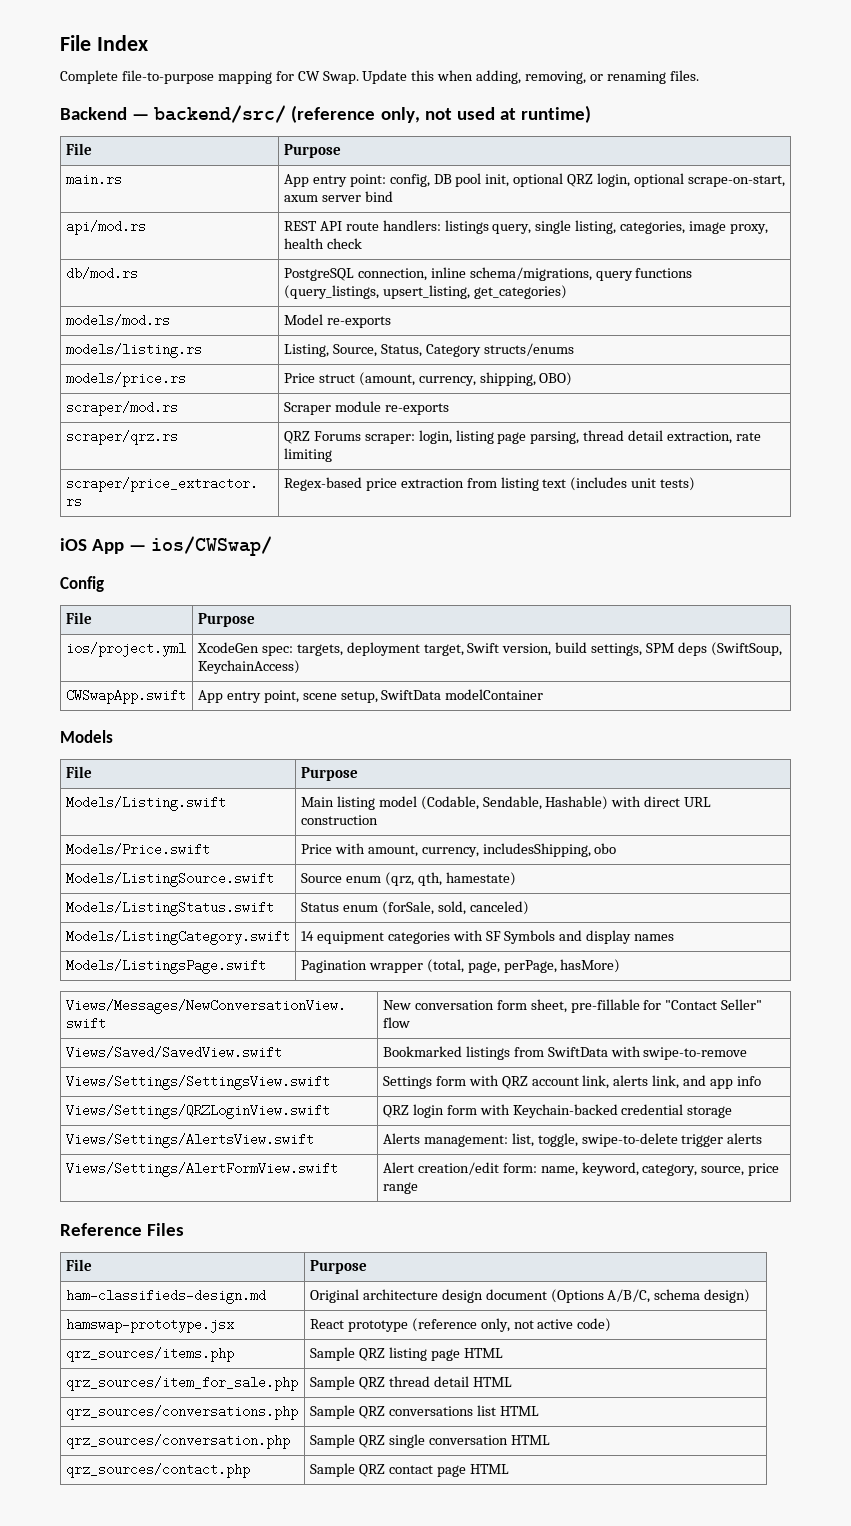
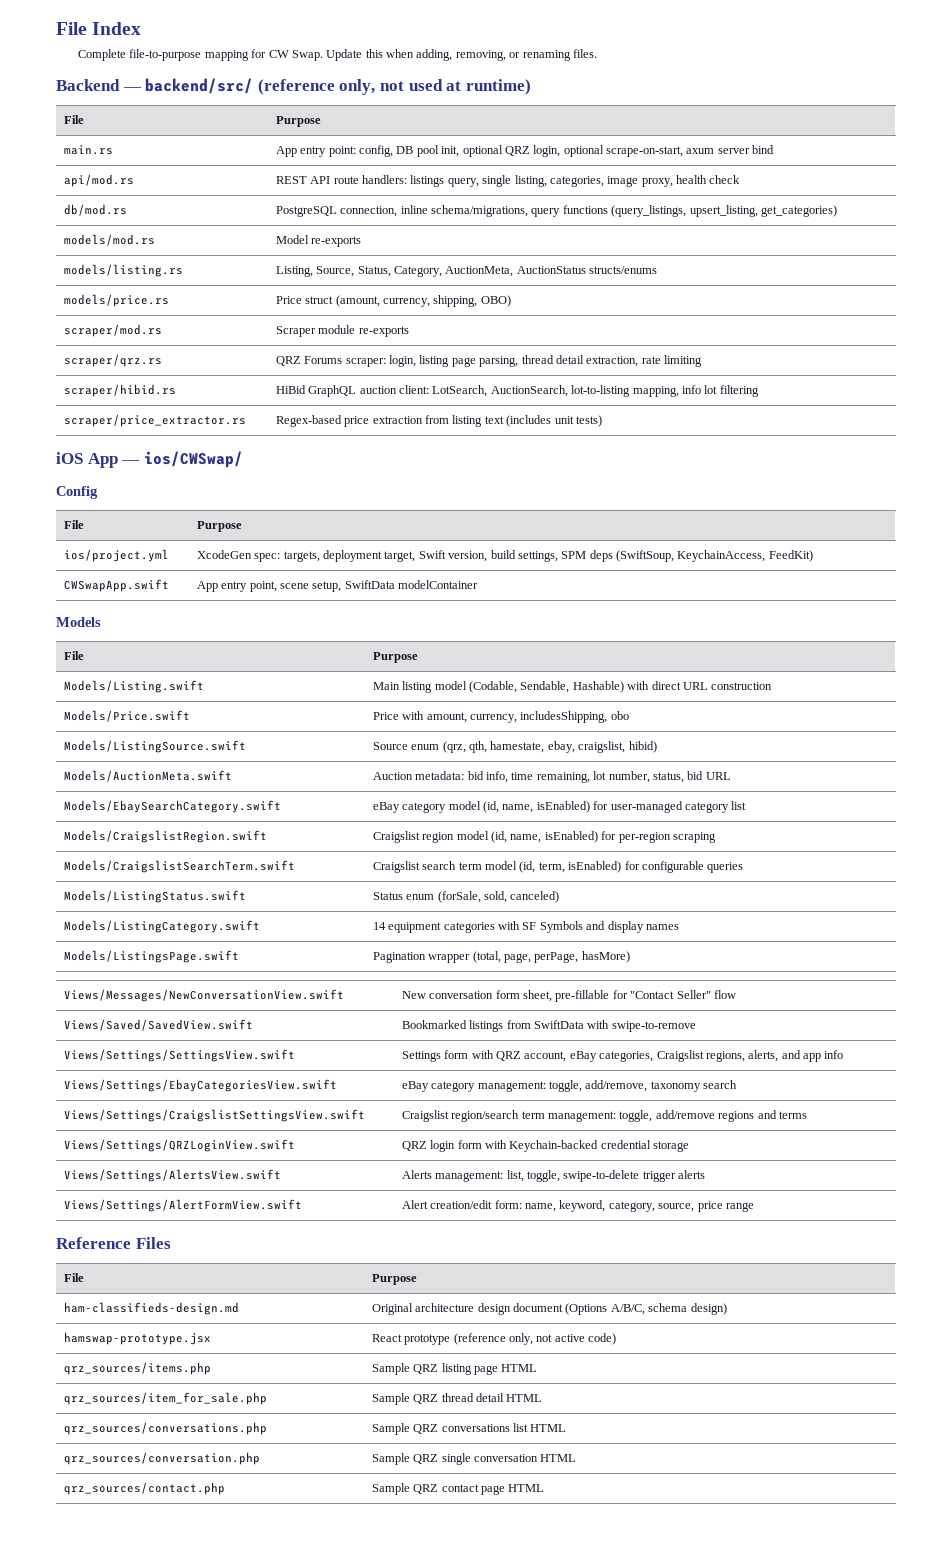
- models/listing.rs | Listing, Source, Status, Category structs/enums
+ models/listing.rs | Listing, Source, Status, Category, AuctionMeta, AuctionStatus structs/enums
+ scraper/hibid.rs | HiBid GraphQL auction client: LotSearch, AuctionSearch, lot-to-listing mapping, info lot filtering
- ios/project.yml | XcodeGen spec: targets, deployment target, Swift version, build settings, SPM deps (SwiftSoup, KeychainAccess)
+ ios/project.yml | XcodeGen spec: targets, deployment target, Swift version, build settings, SPM deps (SwiftSoup, KeychainAccess, FeedKit)
- Models/ListingSource.swift | Source enum (qrz, qth, hamestate)
+ Models/ListingSource.swift | Source enum (qrz, qth, hamestate, ebay, craigslist, hibid)
+ Models/AuctionMeta.swift | Auction metadata: bid info, time remaining, lot number, status, bid URL
+ Models/EbaySearchCategory.swift | eBay category model (id, name, isEnabled) for user-managed category list
+ Models/CraigslistRegion.swift | Craigslist region model (id, name, isEnabled) for per-region scraping
+ Models/CraigslistSearchTerm.swift | Craigslist search term model (id, term, isEnabled) for configurable queries
- Views/Settings/SettingsView.swift | Settings form with QRZ account link, alerts link, and app info
+ Views/Settings/SettingsView.swift | Settings form with QRZ account, eBay categories, Craigslist regions, alerts, and app info
+ Views/Settings/EbayCategoriesView.swift | eBay category management: toggle, add/remove, taxonomy search
+ Views/Settings/CraigslistSettingsView.swift | Craigslist region/search term management: toggle, add/remove regions and terms

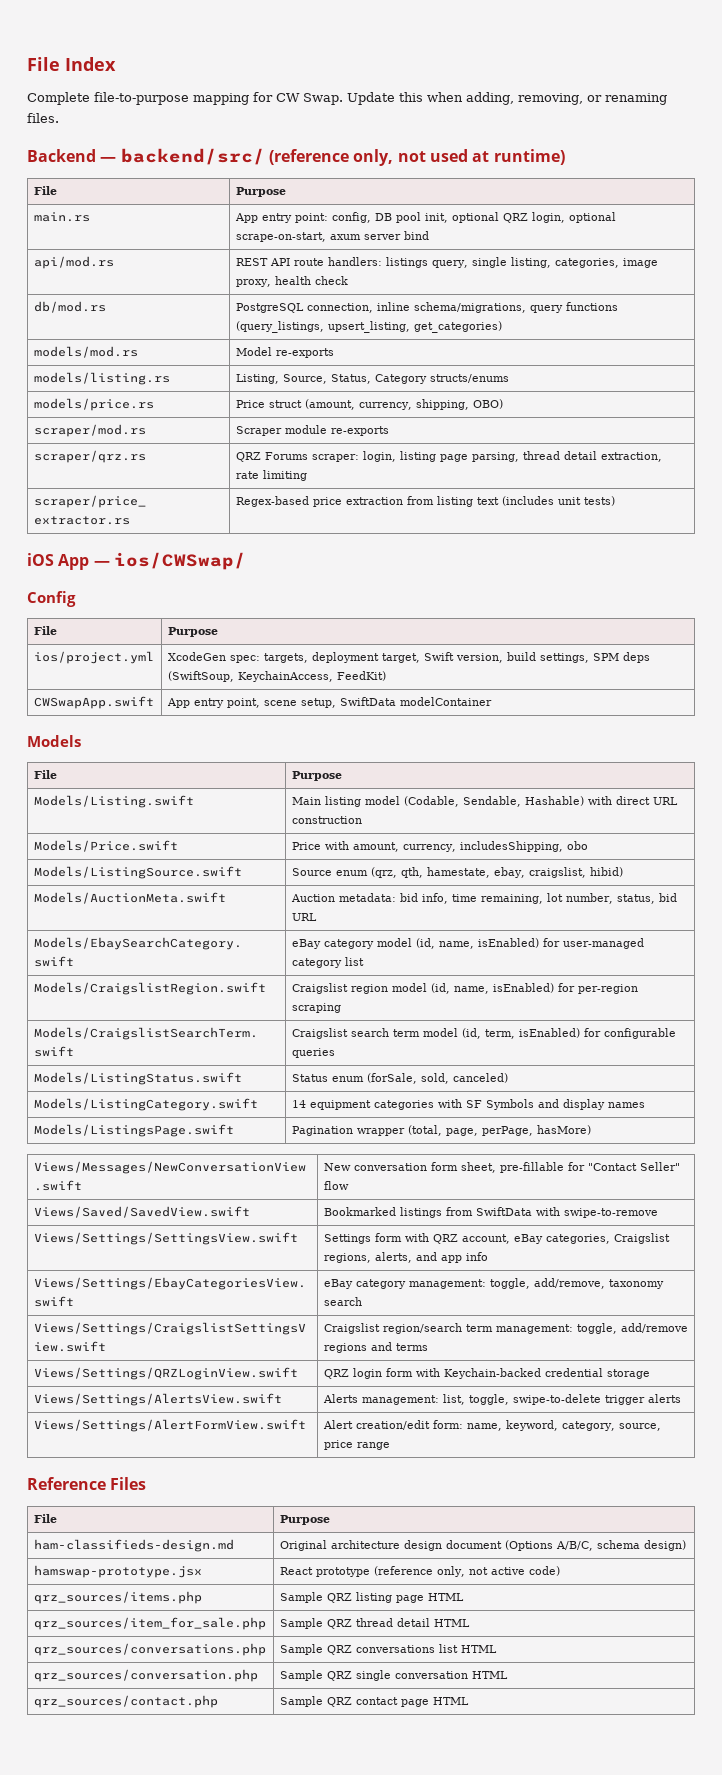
- models/listing.rs | Listing, Source, Status, Category, AuctionMeta, AuctionStatus structs/enums
+ models/listing.rs | Listing, Source, Status, Category structs/enums
- scraper/hibid.rs | HiBid GraphQL auction client: LotSearch, AuctionSearch, lot-to-listing mapping, info lot filtering

